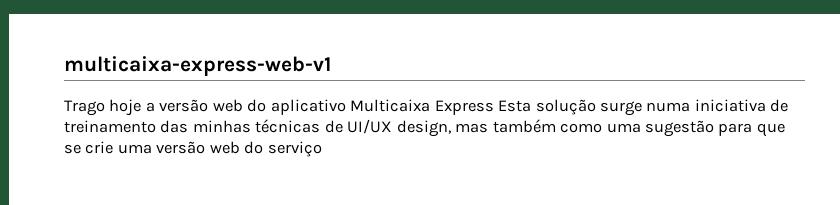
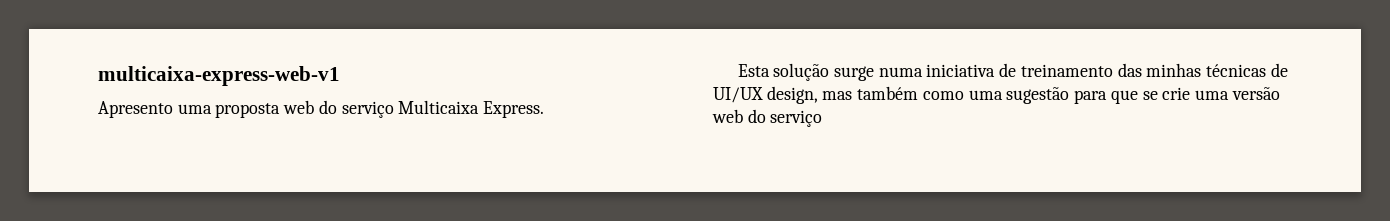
- Trago hoje a versão web do aplicativo Multicaixa Express Esta solução surge numa iniciativa de treinamento das minhas técnicas de UI/UX design, mas também como uma sugestão para que se crie uma versão web do serviço
+ Apresento uma proposta web do serviço Multicaixa Express.
+ Esta solução surge numa iniciativa de treinamento das minhas técnicas de UI/UX design, mas também como uma sugestão para que se crie uma versão web do serviço

